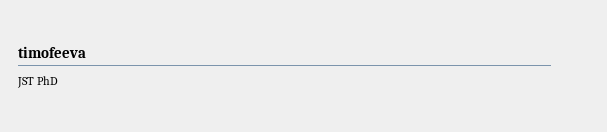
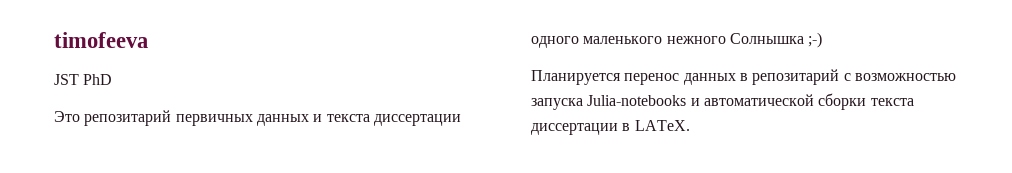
+ Это репозитарий первичных данных и текста диссертации одного маленького нежного Солнышка ;-)
+ Планируется перенос данных в репозитарий с возможностью запуска Julia-notebooks и автоматической сборки текста диссертации в LATeX.

